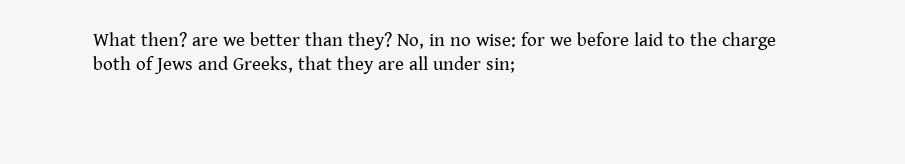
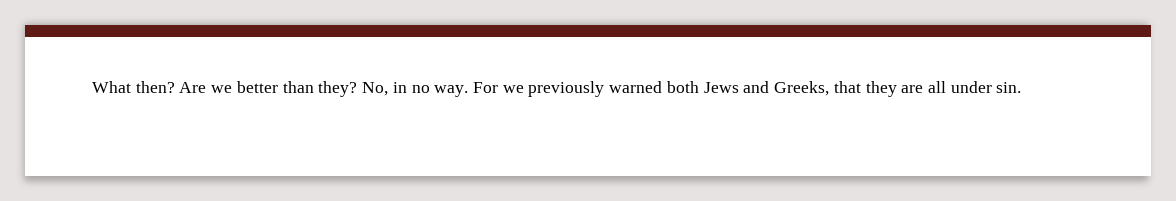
- What then? are we better than they?
+ What then? Are we better than they?
- No, in no wise: for we before laid to the charge both of Jews and Greeks, that they are all under sin;
+ No, in no way. For we previously warned both Jews and Greeks, that they are all under sin.

